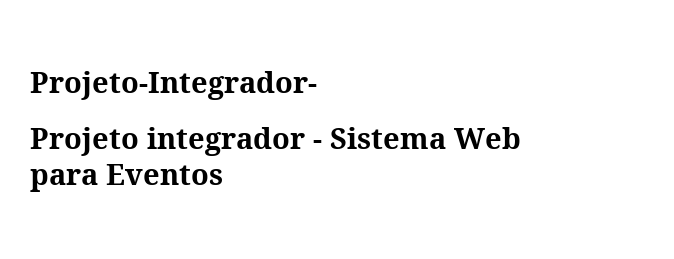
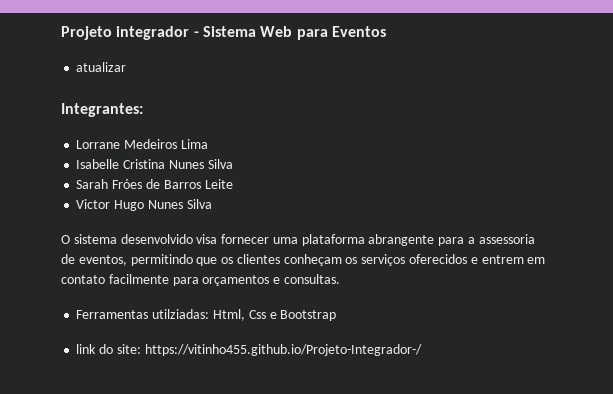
- Projeto-Integrador-
+ atualizar
+ Integrantes:
+ Lorrane Medeiros Lima
+ Isabelle Cristina Nunes Silva
+ Sarah Fróes de Barros Leite
+ Victor Hugo Nunes Silva
+ O sistema desenvolvido visa fornecer uma plataforma abrangente para a assessoria de eventos, permitindo que os clientes conheçam os serviços oferecidos e entrem em contato facilmente para orçamentos e consultas.
+ Ferramentas utilziadas: Html, Css e Bootstrap
+ link do site: https://vitinho455.github.io/Projeto-Integrador-/

